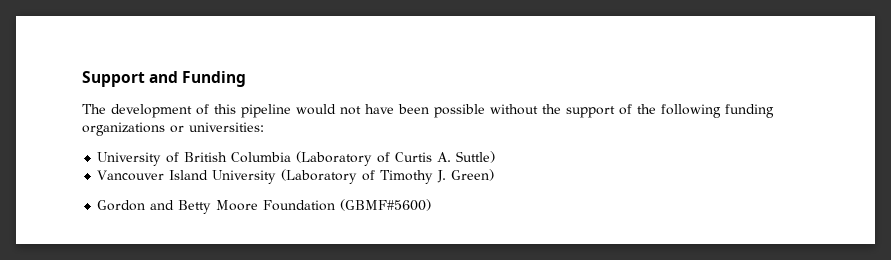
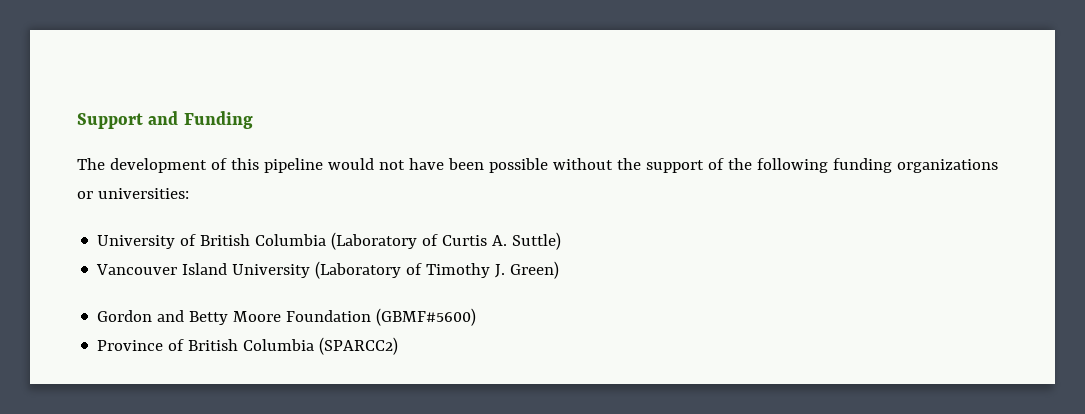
+ Province of British Columbia (SPARCC2)

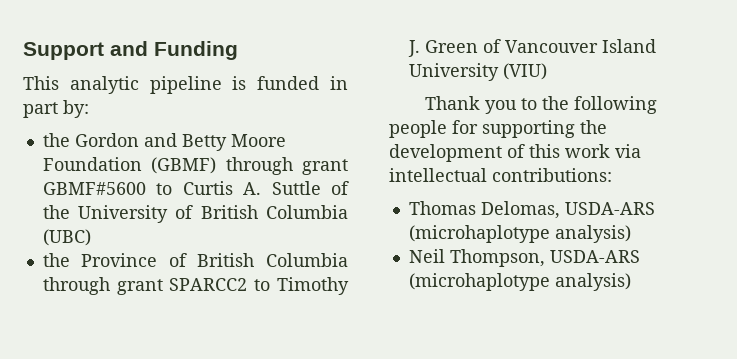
- The development of this pipeline would not have been possible without the support of the following funding organizations or universities:
- University of British Columbia (Laboratory of Curtis A. Suttle)
- Vancouver Island University (Laboratory of Timothy J. Green)
- Gordon and Betty Moore Foundation (GBMF#5600)
- Province of British Columbia (SPARCC2)
+ This analytic pipeline is funded in part by:
+ the Gordon and Betty Moore Foundation (GBMF) through grant GBMF#5600 to Curtis A. Suttle of the University of British Columbia (UBC)
+ the Province of British Columbia through grant SPARCC2 to Timothy J. Green of Vancouver Island University (VIU)
+ Thank you to the following people for supporting the development of this work via intellectual contributions:
+ Thomas Delomas, USDA-ARS (microhaplotype analysis)
+ Neil Thompson, USDA-ARS (microhaplotype analysis)

